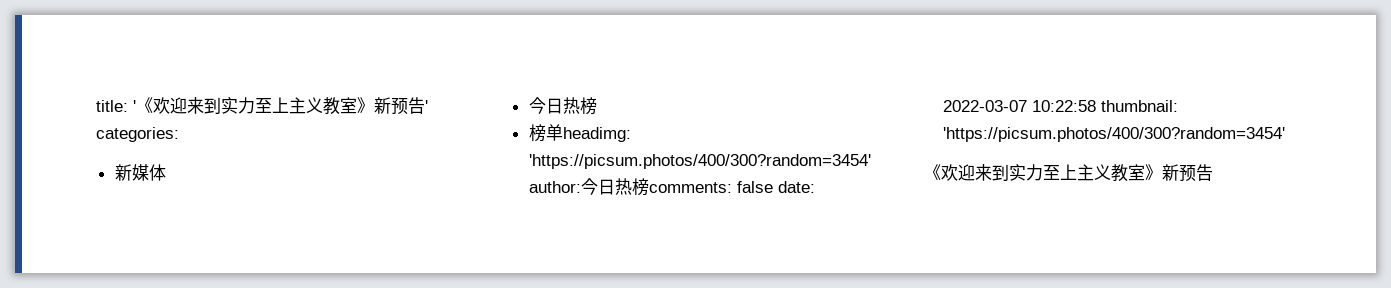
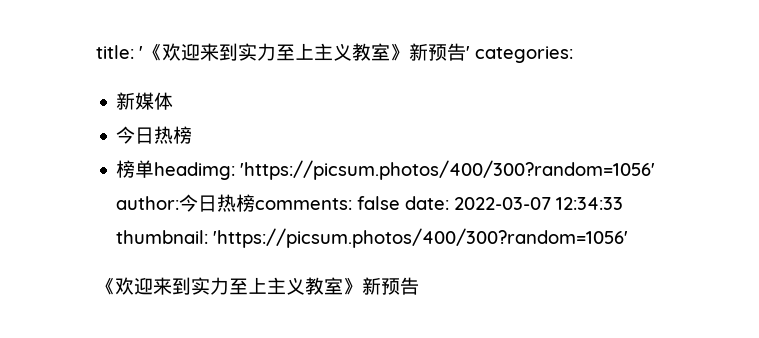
- 榜单headimg: 'https://picsum.photos/400/300?random=3454' author:今日热榜comments: false date: 2022-03-07 10:22:58 thumbnail: 'https://picsum.photos/400/300?random=3454'
+ 榜单headimg: 'https://picsum.photos/400/300?random=1056' author:今日热榜comments: false date: 2022-03-07 12:34:33 thumbnail: 'https://picsum.photos/400/300?random=1056'

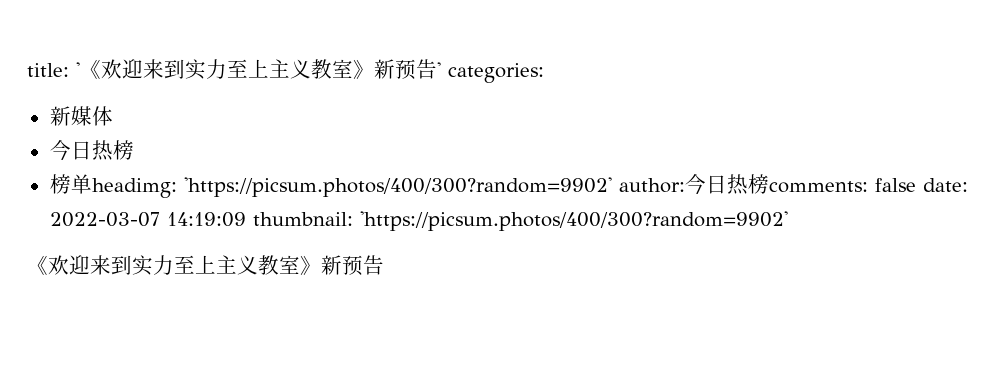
- 榜单headimg: 'https://picsum.photos/400/300?random=1056' author:今日热榜comments: false date: 2022-03-07 12:34:33 thumbnail: 'https://picsum.photos/400/300?random=1056'
+ 榜单headimg: 'https://picsum.photos/400/300?random=9902' author:今日热榜comments: false date: 2022-03-07 14:19:09 thumbnail: 'https://picsum.photos/400/300?random=9902'

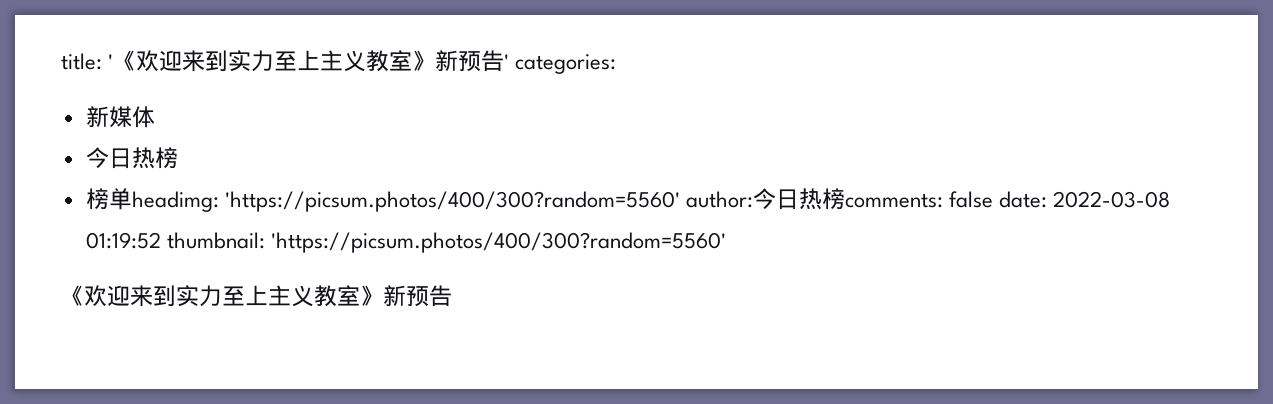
- 榜单headimg: 'https://picsum.photos/400/300?random=9902' author:今日热榜comments: false date: 2022-03-07 14:19:09 thumbnail: 'https://picsum.photos/400/300?random=9902'
+ 榜单headimg: 'https://picsum.photos/400/300?random=5560' author:今日热榜comments: false date: 2022-03-08 01:19:52 thumbnail: 'https://picsum.photos/400/300?random=5560'

